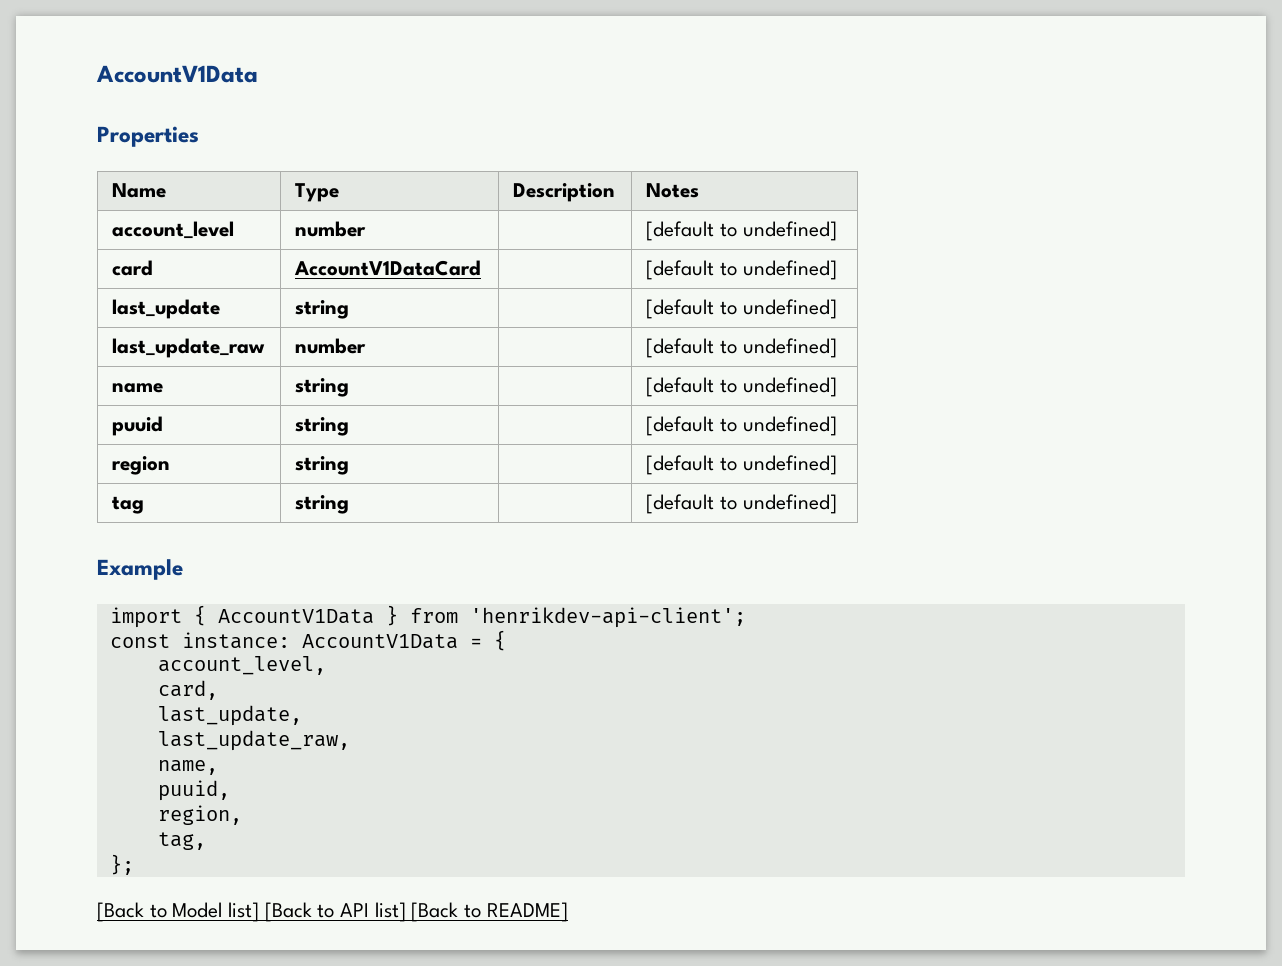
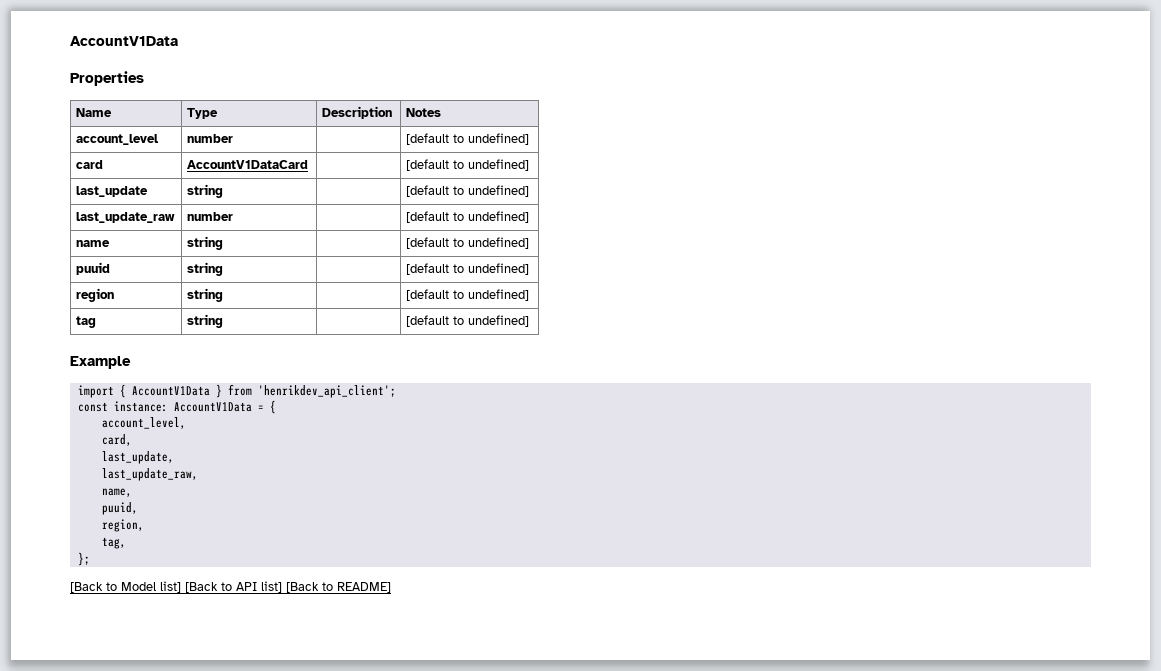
- import { AccountV1Data } from 'henrikdev-api-client';
+ import { AccountV1Data } from 'henrikdev_api_client';

